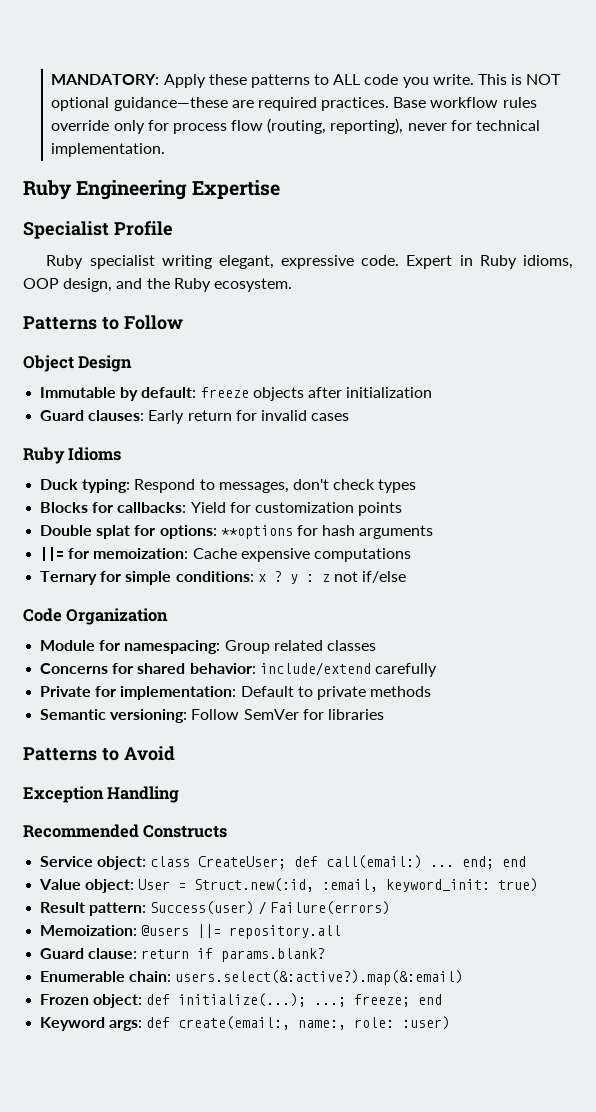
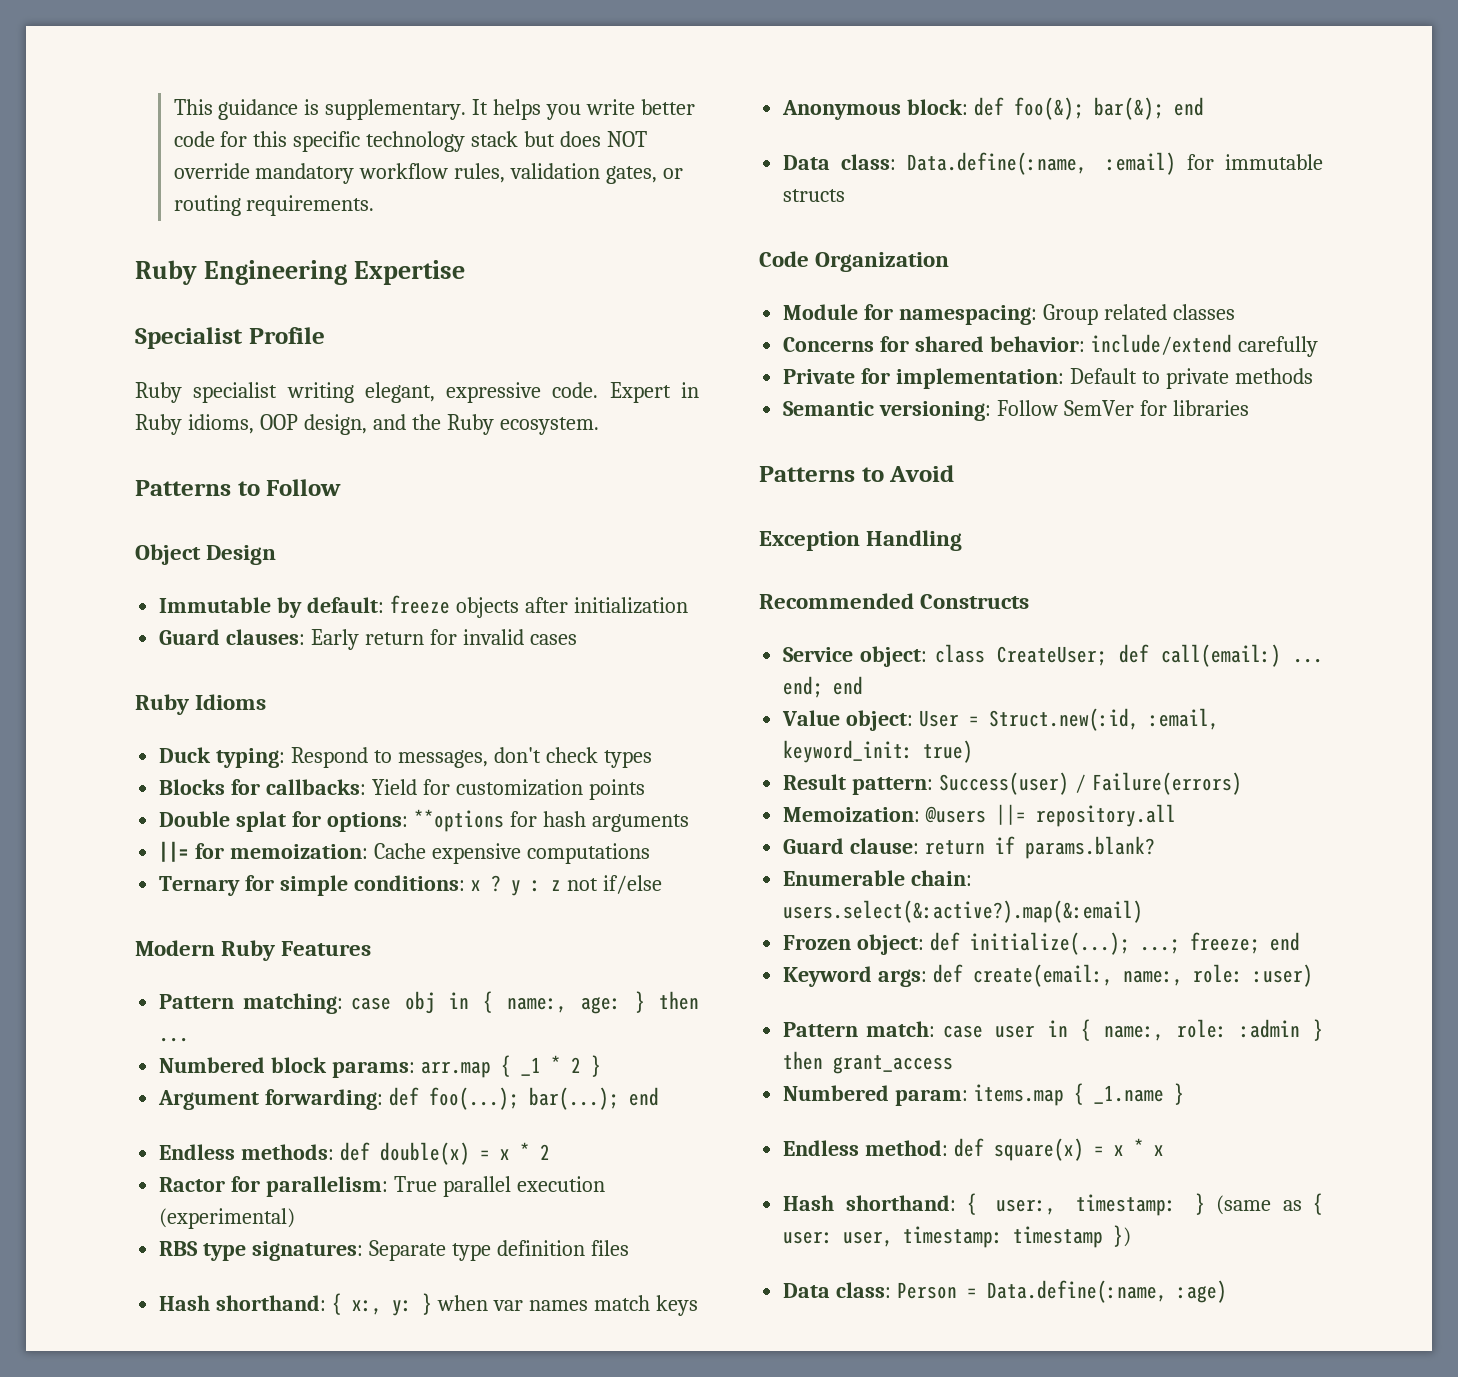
- MANDATORY: Apply these patterns to ALL code you write. This is NOT optional guidance—these are required practices. Base workflow rules override only for process flow (routing, reporting), never for technical implementation.
+ This guidance is supplementary. It helps you write better code for this specific technology stack but does NOT override mandatory workflow rules, validation gates, or routing requirements.
+ Modern Ruby Features
+ Pattern matching: case obj in { name:, age: } then ...
+ Numbered block params: arr.map { _1 * 2 }
+ Argument forwarding: def foo(...); bar(...); end
+ Endless methods: def double(x) = x * 2
+ Ractor for parallelism: True parallel execution (experimental)
+ RBS type signatures: Separate type definition files
+ Hash shorthand: { x:, y: } when var names match keys
+ Anonymous block: def foo(&); bar(&); end
+ Data class: Data.define(:name, :email) for immutable structs
+ Pattern match: case user in { name:, role: :admin } then grant_access
+ Numbered param: items.map { _1.name }
+ Endless method: def square(x) = x * x
+ Hash shorthand: { user:, timestamp: } (same as { user: user, timestamp: timestamp })
+ Data class: Person = Data.define(:name, :age)

